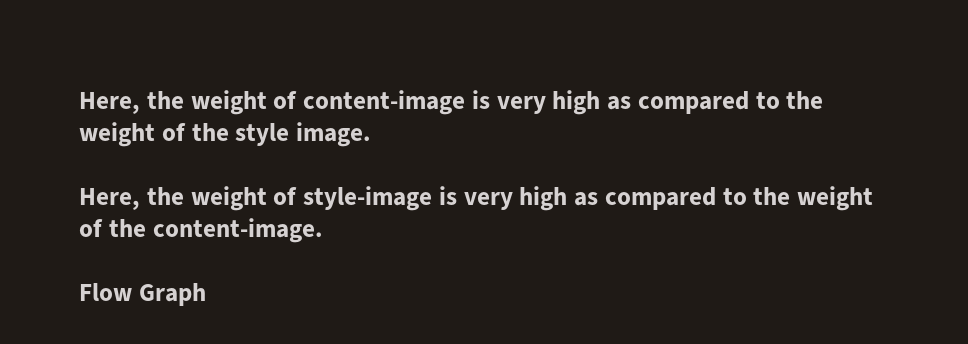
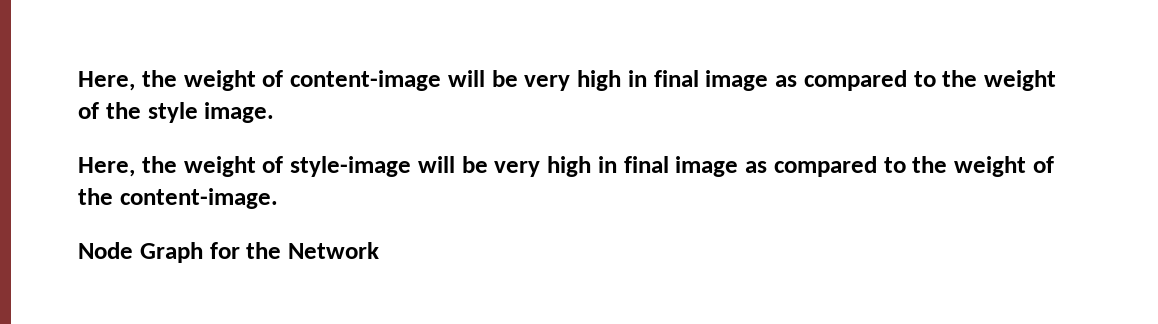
- Here, the weight of content-image is very high as compared to the weight of the style image.
+ Here, the weight of content-image will be very high in final image as compared to the weight of the style image.
- Here, the weight of style-image is very high as compared to the weight of the content-image.
+ Here, the weight of style-image will be very high in final image as compared to the weight of the content-image.
- Flow Graph
+ Node Graph for the Network

